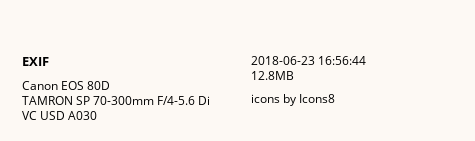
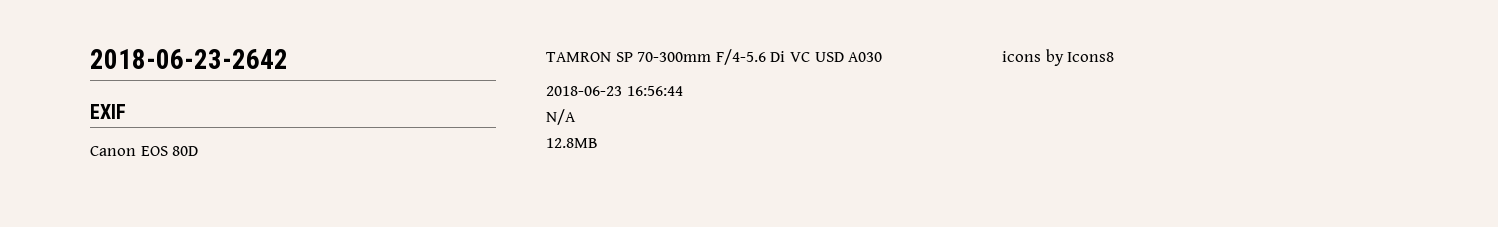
+ 2018-06-23-2642
+ N/A

